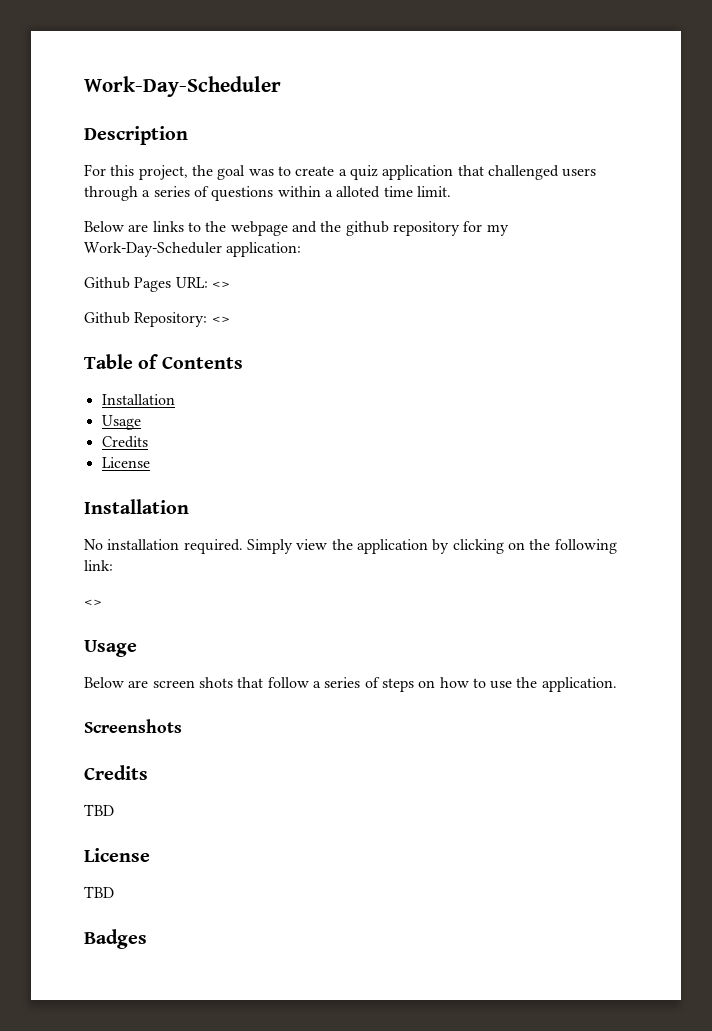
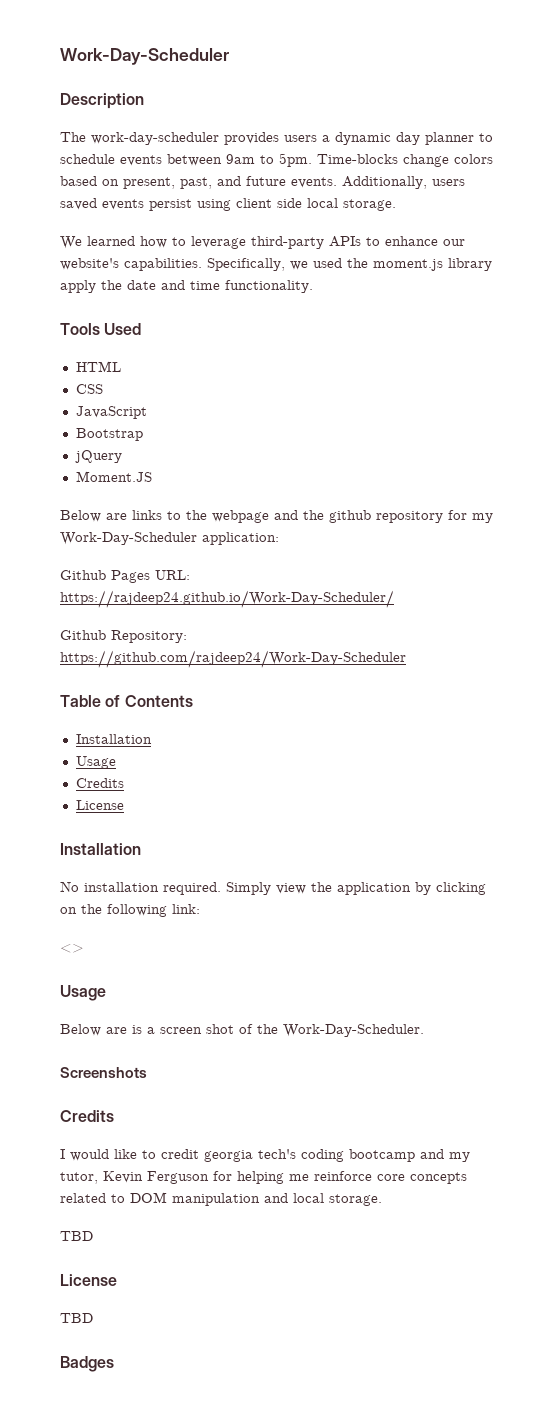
- For this project, the goal was to create a quiz application that challenged users through a series of questions within a alloted time limit.
+ The work-day-scheduler provides users a dynamic day planner to schedule events between 9am to 5pm. Time-blocks change colors based on present, past, and future events. Additionally, users saved events persist using client side local storage.
+ We learned how to leverage third-party APIs to enhance our website's capabilities. Specifically, we used the moment.js library apply the date and time functionality.
+ Tools Used
+ HTML
+ CSS
+ JavaScript
+ Bootstrap
+ jQuery
+ Moment.JS
- Github Pages URL: <>
+ Github Pages URL: https://rajdeep24.github.io/Work-Day-Scheduler/
- Github Repository: <>
+ Github Repository: https://github.com/rajdeep24/Work-Day-Scheduler
- Below are screen shots that follow a series of steps on how to use the application.
+ Below are is a screen shot of the Work-Day-Scheduler.
  Screenshots
  Credits
+ I would like to credit georgia tech's coding bootcamp and my tutor, Kevin Ferguson for helping me reinforce core concepts related to DOM manipulation and local storage.

